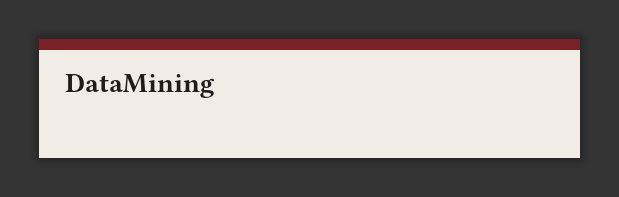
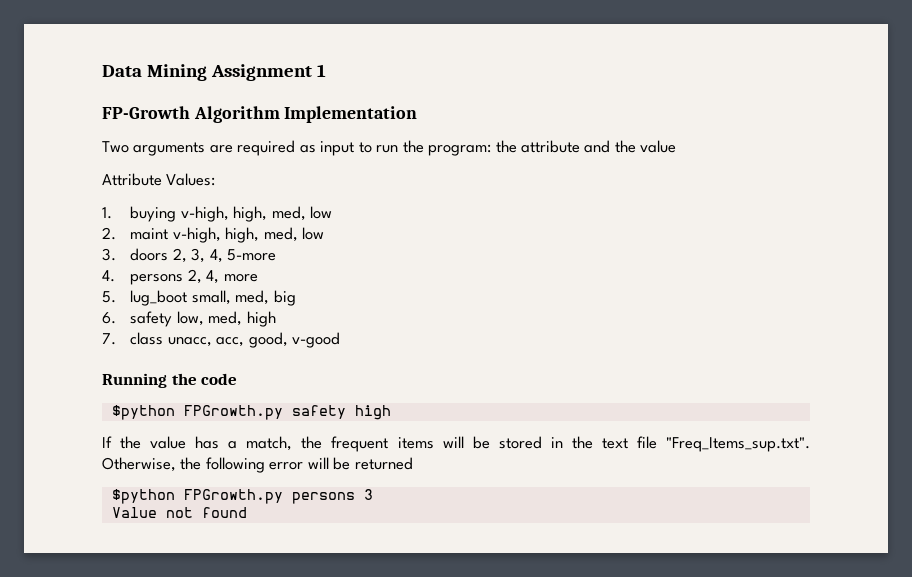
- DataMining
+ Data Mining Assignment 1
+ FP-Growth Algorithm Implementation
+ Two arguments are required as input to run the program: the attribute and the value
+ Attribute Values:
+ 1. buying v-high, high, med, low
+ 2. maint v-high, high, med, low
+ 3. doors 2, 3, 4, 5-more
+ 4. persons 2, 4, more
+ 5. lug_boot small, med, big
+ 6. safety low, med, high
+ 7. class unacc, acc, good, v-good
+ Running the code
+ $python FPGrowth.py safety high
+ If the value has a match, the frequent items will be stored in the text file "Freq_Items_sup.txt". Otherwise, the following error will be returned
+ $python FPGrowth.py persons 3
+ Value not found

